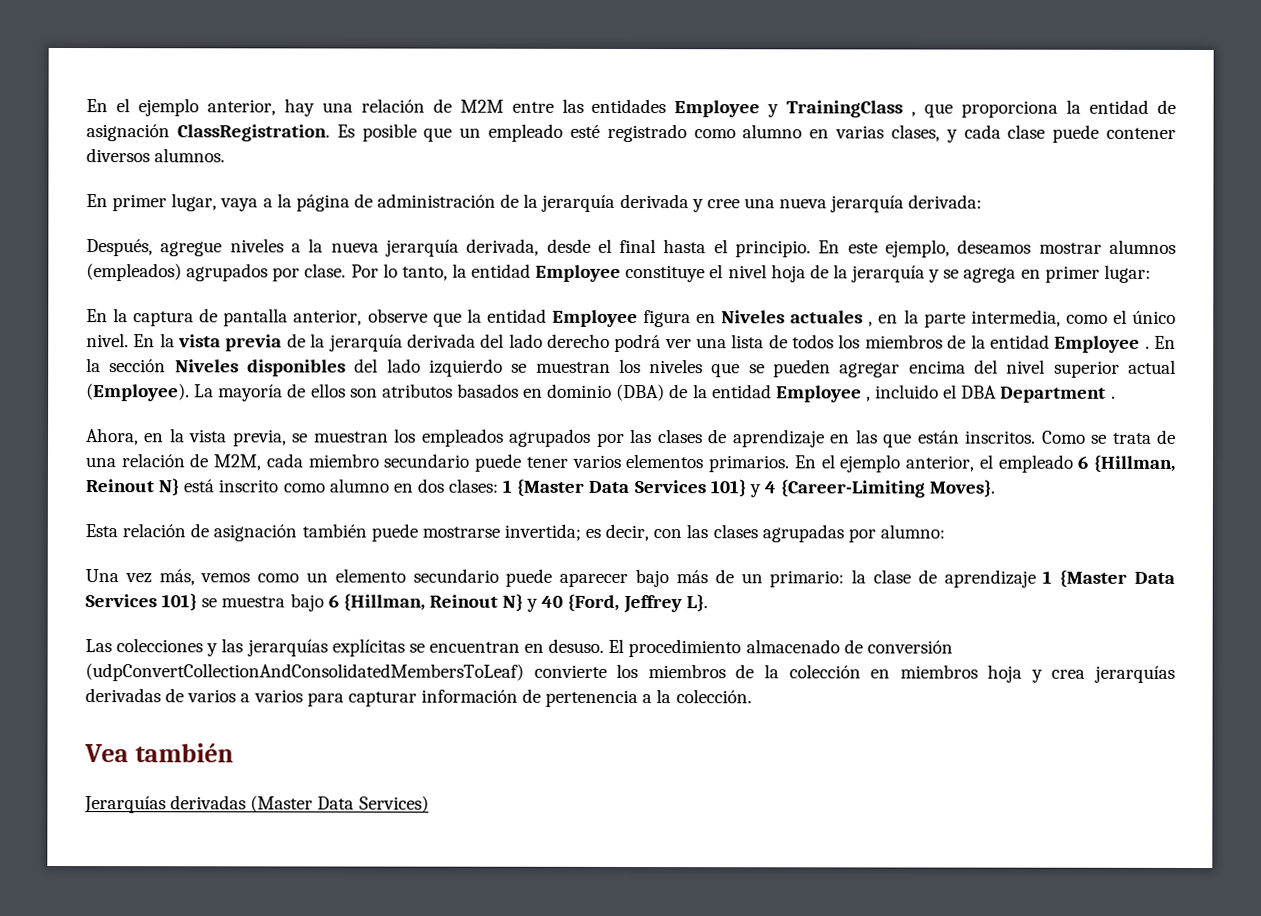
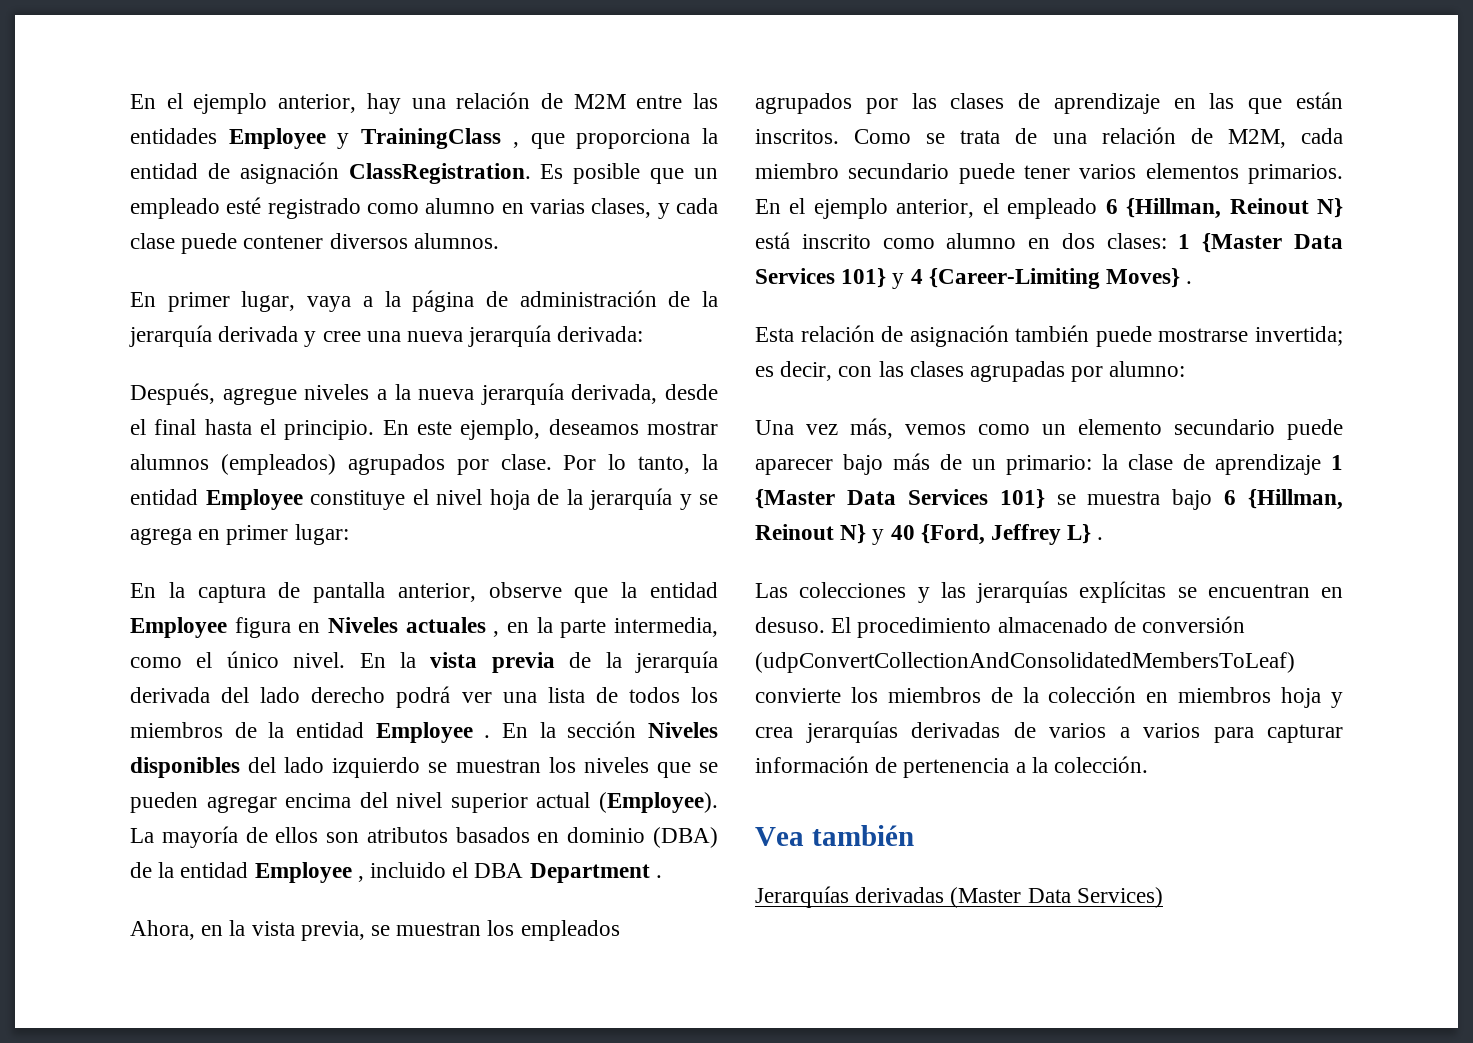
- En el ejemplo anterior, el empleado 6 {Hillman, Reinout N} está inscrito como alumno en dos clases: 1 {Master Data Services 101} y 4 {Career-Limiting Moves}.
+ En el ejemplo anterior, el empleado 6 {Hillman, Reinout N} está inscrito como alumno en dos clases: 1 {Master Data Services 101} y 4 {Career-Limiting Moves} .
- Una vez más, vemos como un elemento secundario puede aparecer bajo más de un primario: la clase de aprendizaje 1 {Master Data Services 101} se muestra bajo 6 {Hillman, Reinout N} y 40 {Ford, Jeffrey L}.
+ Una vez más, vemos como un elemento secundario puede aparecer bajo más de un primario: la clase de aprendizaje 1 {Master Data Services 101} se muestra bajo 6 {Hillman, Reinout N} y 40 {Ford, Jeffrey L} .

